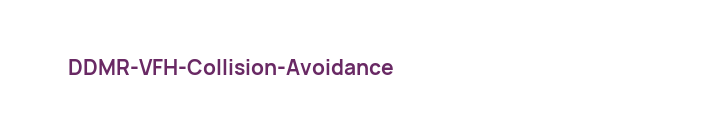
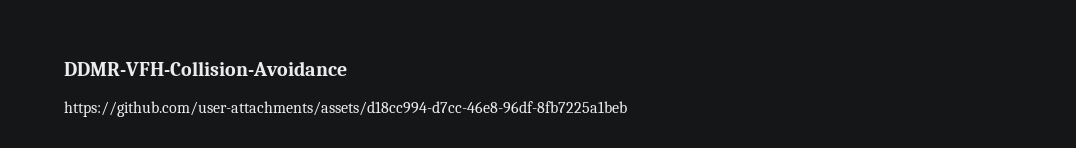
+ https://github.com/user-attachments/assets/d18cc994-d7cc-46e8-96df-8fb7225a1beb

